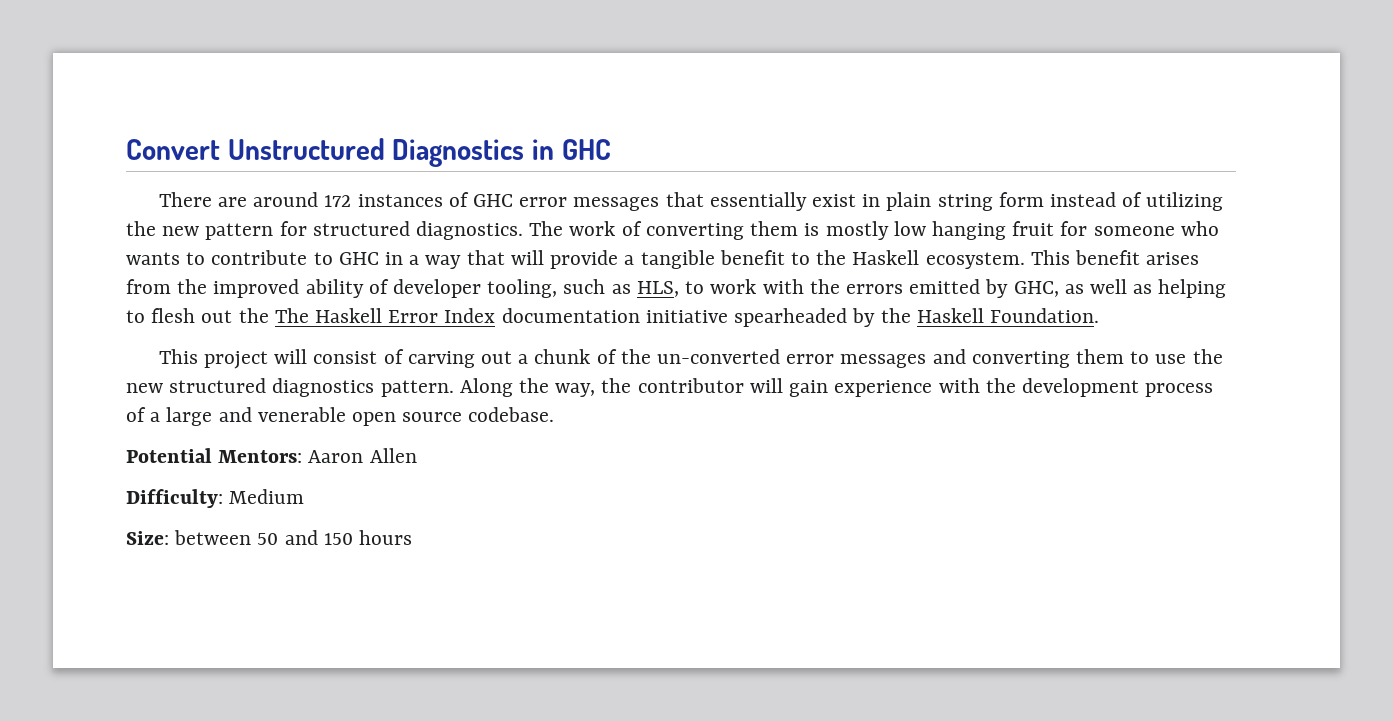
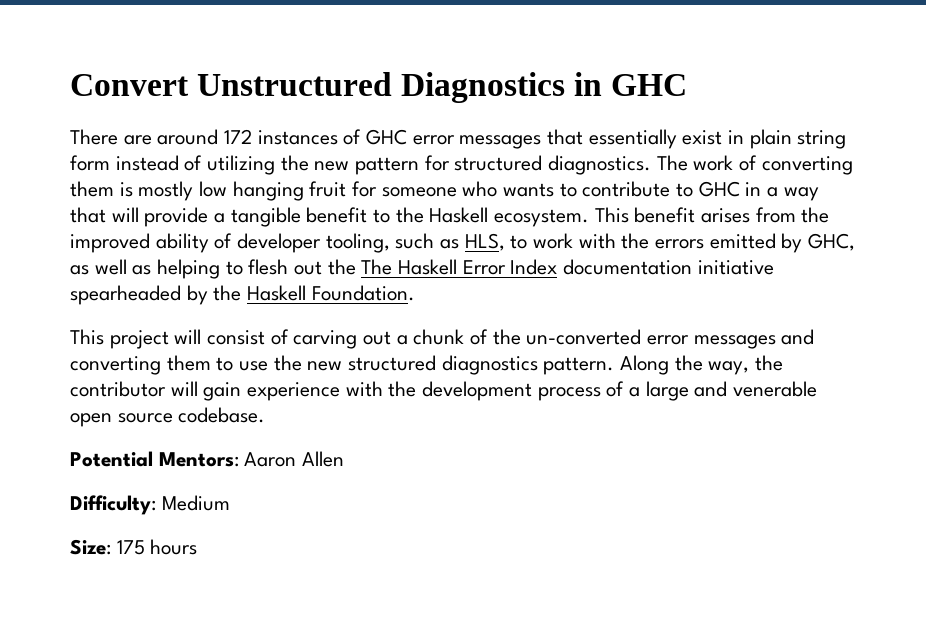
- Size: between 50 and 150 hours
+ Size: 175 hours

